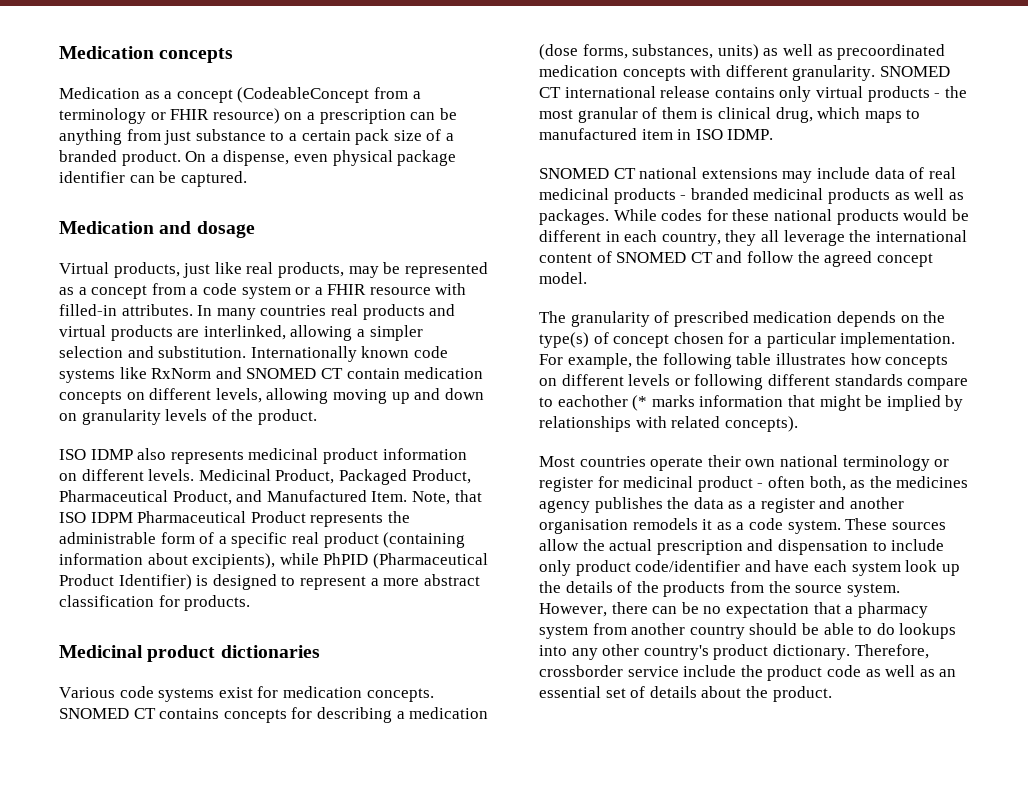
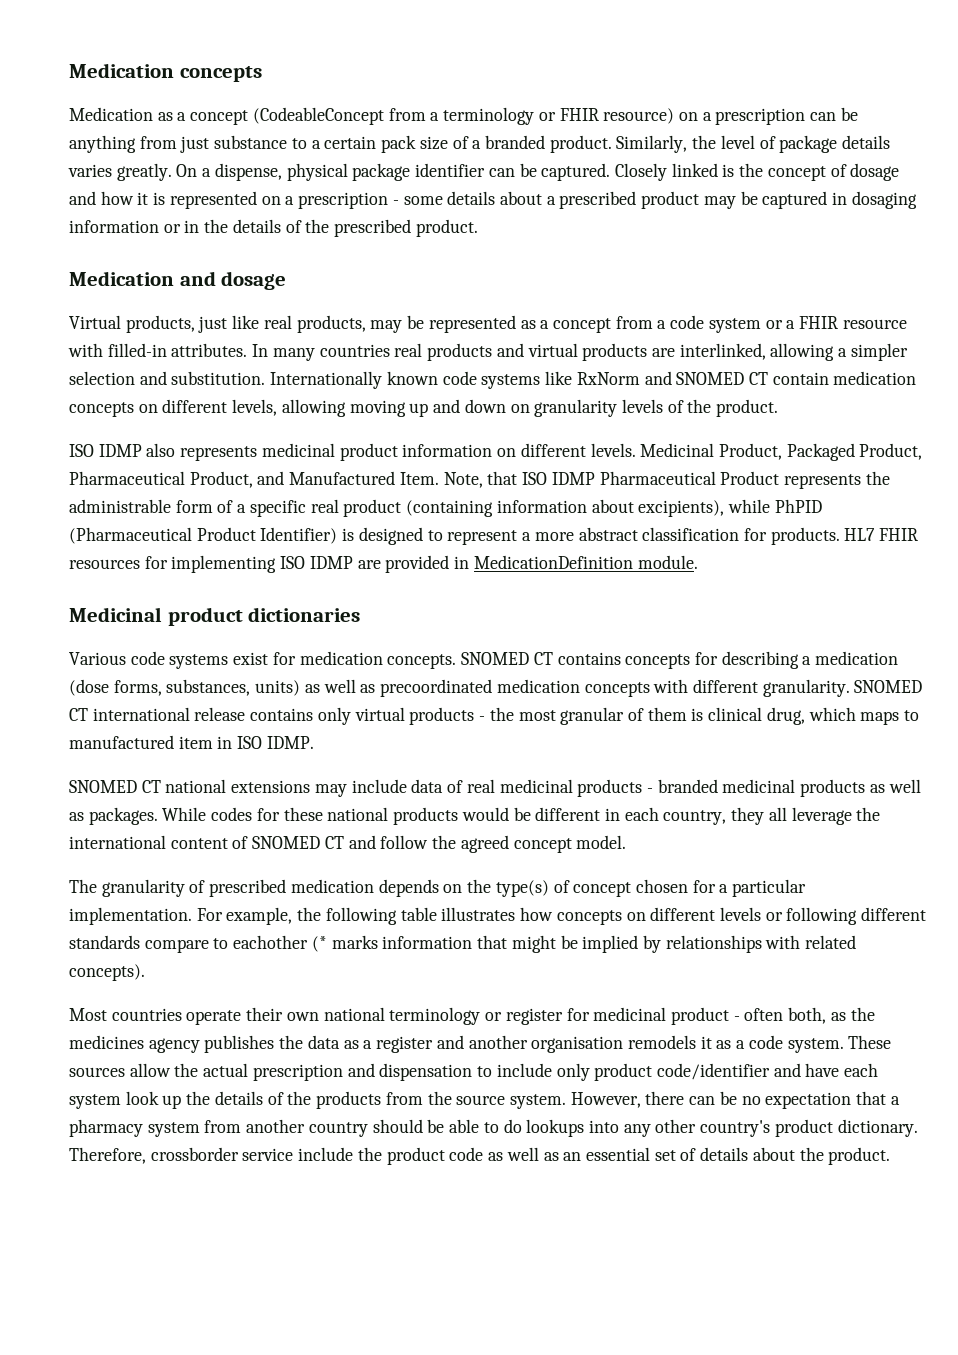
+ Similarly, the level of package details varies greatly.
- On a dispense, even physical package identifier can be captured.
+ On a dispense, physical package identifier can be captured. Closely linked is the concept of dosage and how it is represented on a prescription - some details about a prescribed product may be captured in dosaging information or in the details of the prescribed product.
- Note, that ISO IDPM Pharmaceutical Product represents the administrable form of a specific real product (containing information about excipients), while PhPID (Pharmaceutical Product Identifier) is designed to represent a more abstract classification for products.
+ Note, that ISO IDMP Pharmaceutical Product represents the administrable form of a specific real product (containing information about excipients), while PhPID (Pharmaceutical Product Identifier) is designed to represent a more abstract classification for products. HL7 FHIR resources for implementing ISO IDMP are provided in MedicationDefinition module.

